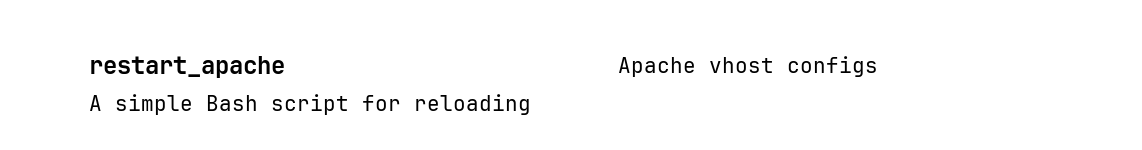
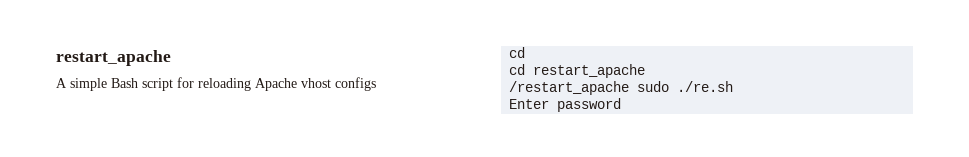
  A simple Bash script for reloading Apache vhost configs
+ cd
+ cd restart_apache
+ /restart_apache sudo ./re.sh
+ Enter password

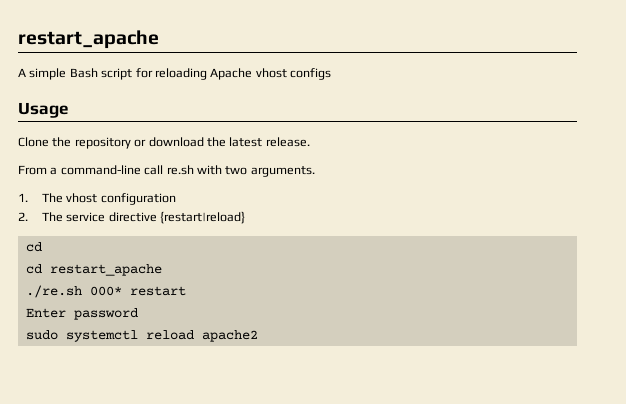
+ Usage
+ Clone the repository or download the latest release.
+ From a command-line call re.sh with two arguments.
+ 1. The vhost configuration
+ 2. The service directive {restart|reload}
- /restart_apache sudo ./re.sh
+ ./re.sh 000* restart
+ sudo systemctl reload apache2

